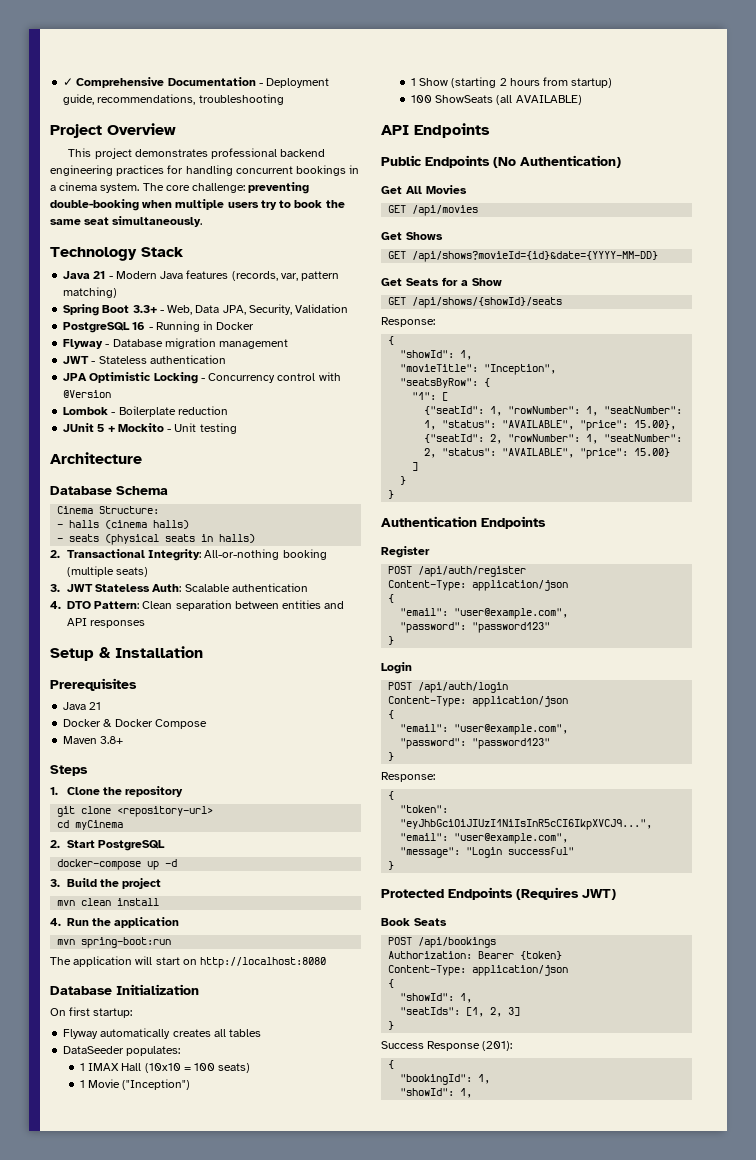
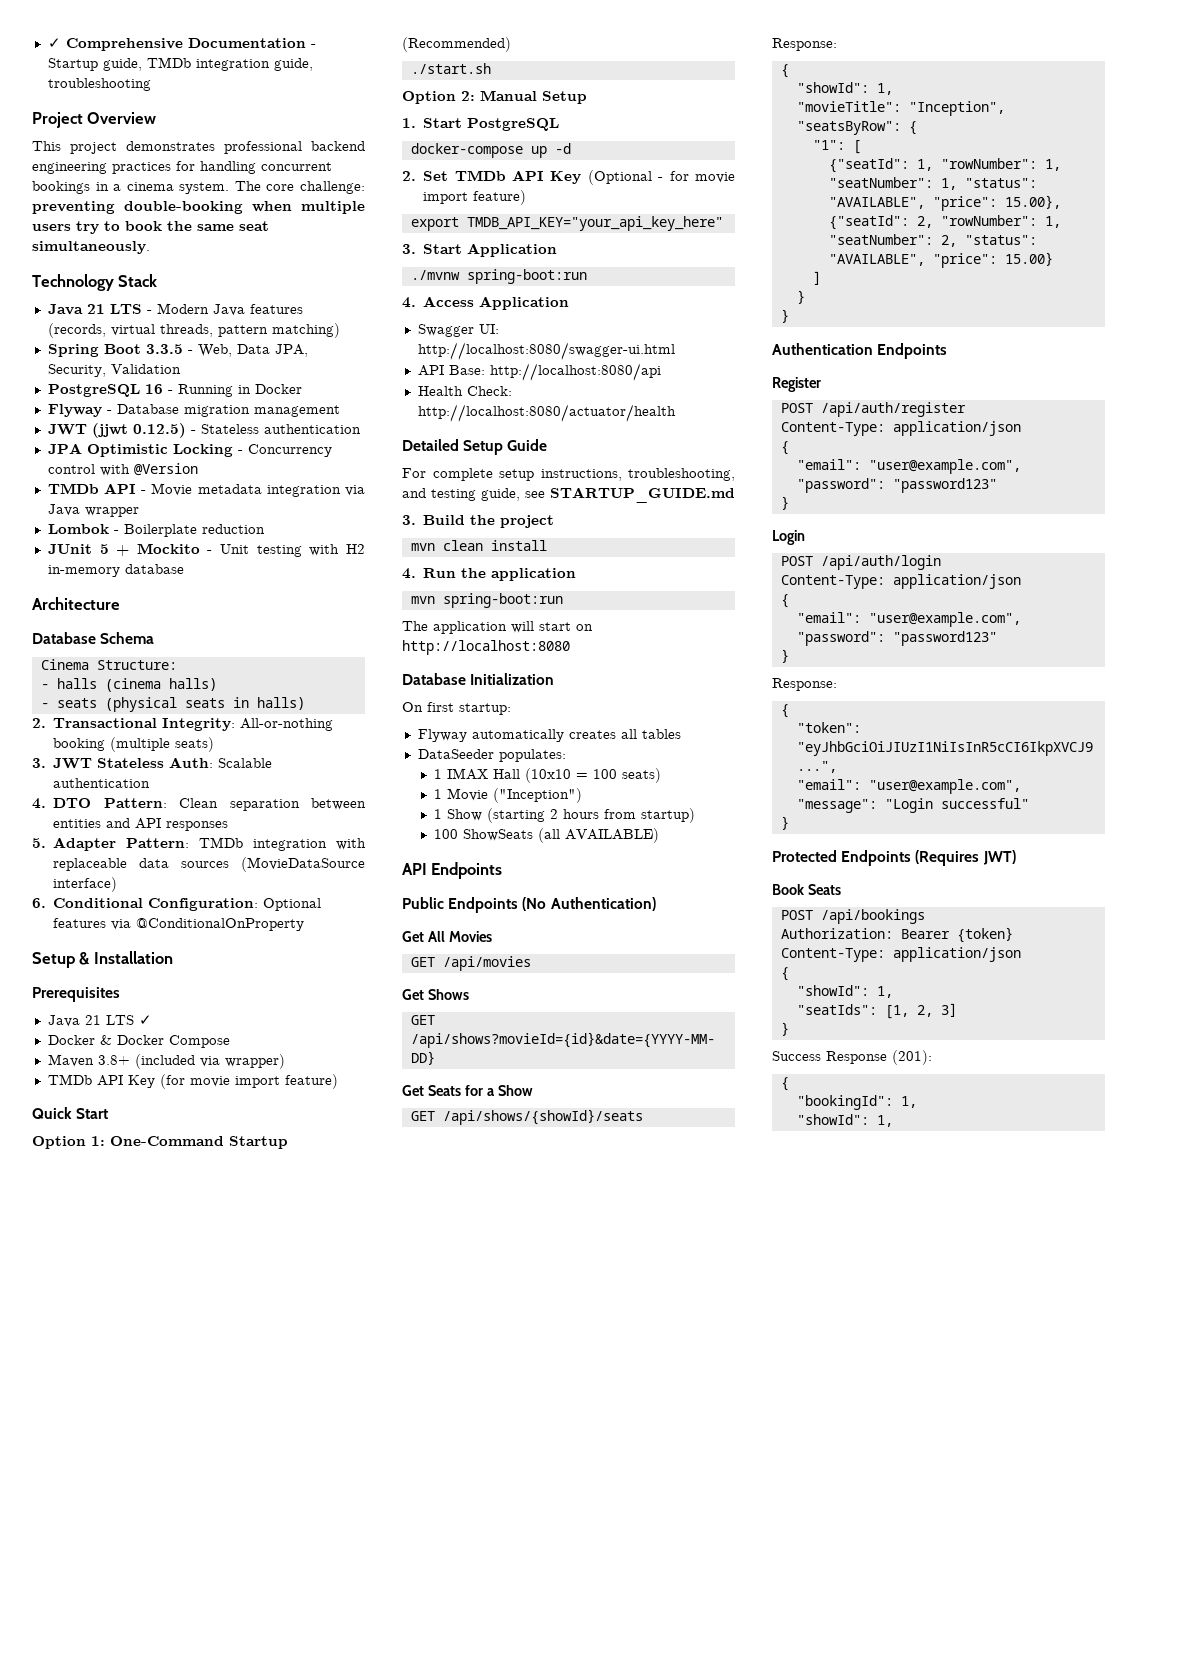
- ✓ Comprehensive Documentation - Deployment guide, recommendations, troubleshooting
+ ✓ Comprehensive Documentation - Startup guide, TMDb integration guide, troubleshooting
- Java 21 - Modern Java features (records, var, pattern matching)
+ Java 21 LTS - Modern Java features (records, virtual threads, pattern matching)
- Spring Boot 3.3+ - Web, Data JPA, Security, Validation
+ Spring Boot 3.3.5 - Web, Data JPA, Security, Validation
- JWT - Stateless authentication
+ JWT (jjwt 0.12.5) - Stateless authentication
+ TMDb API - Movie metadata integration via Java wrapper
- JUnit 5 + Mockito - Unit testing
+ JUnit 5 + Mockito - Unit testing with H2 in-memory database
+ 5. Adapter Pattern: TMDb integration with replaceable data sources (MovieDataSource interface)
+ 6. Conditional Configuration: Optional features via @ConditionalOnProperty
  Prerequisites
- Java 21
+ Java 21 LTS ✓
- Maven 3.8+
- Steps
- 1. Clone the repository
- git clone <repository-url>
- cd myCinema
- 2. Start PostgreSQL
+ Maven 3.8+ (included via wrapper)
+ TMDb API Key (for movie import feature)
+ Quick Start
+ Option 1: One-Command Startup (Recommended)
+ ./start.sh
+ Option 2: Manual Setup
+ 1. Start PostgreSQL
+ 2. Set TMDb API Key (Optional - for movie import feature)
+ export TMDB_API_KEY="your_api_key_here"
+ 3. Start Application
+ ./mvnw spring-boot:run
+ 4. Access Application
+ Swagger UI: http://localhost:8080/swagger-ui.html
+ API Base: http://localhost:8080/api
+ Health Check: http://localhost:8080/actuator/health
+ Detailed Setup Guide
+ For complete setup instructions, troubleshooting, and testing guide, see STARTUP_GUIDE.md

